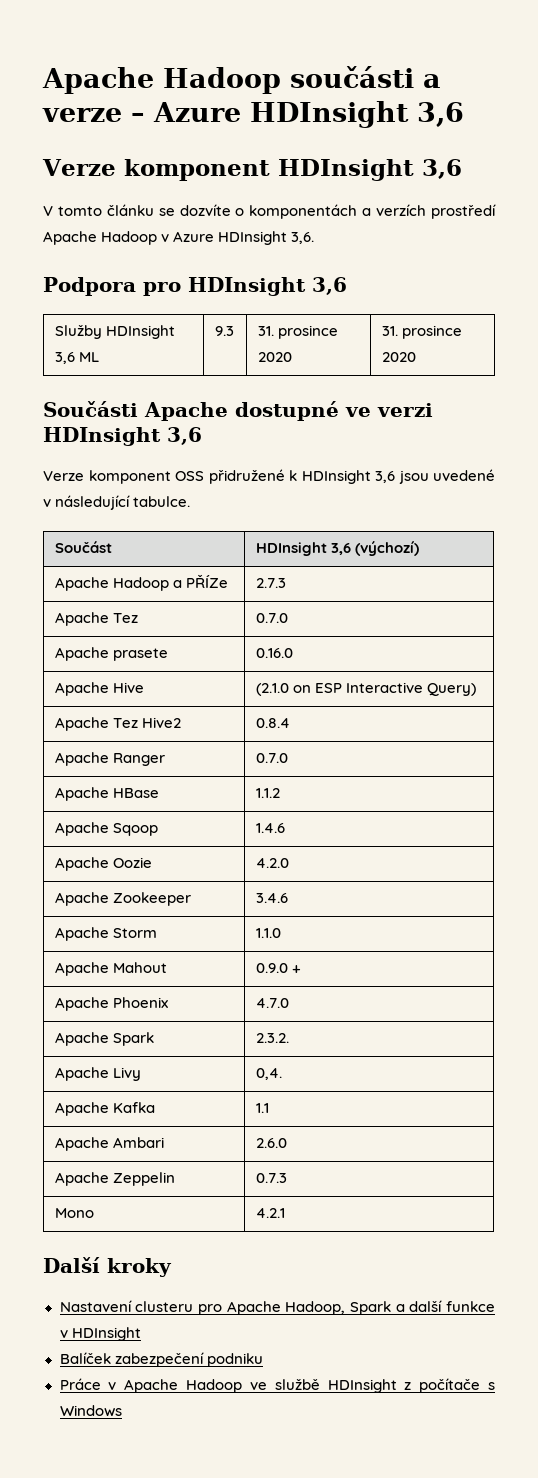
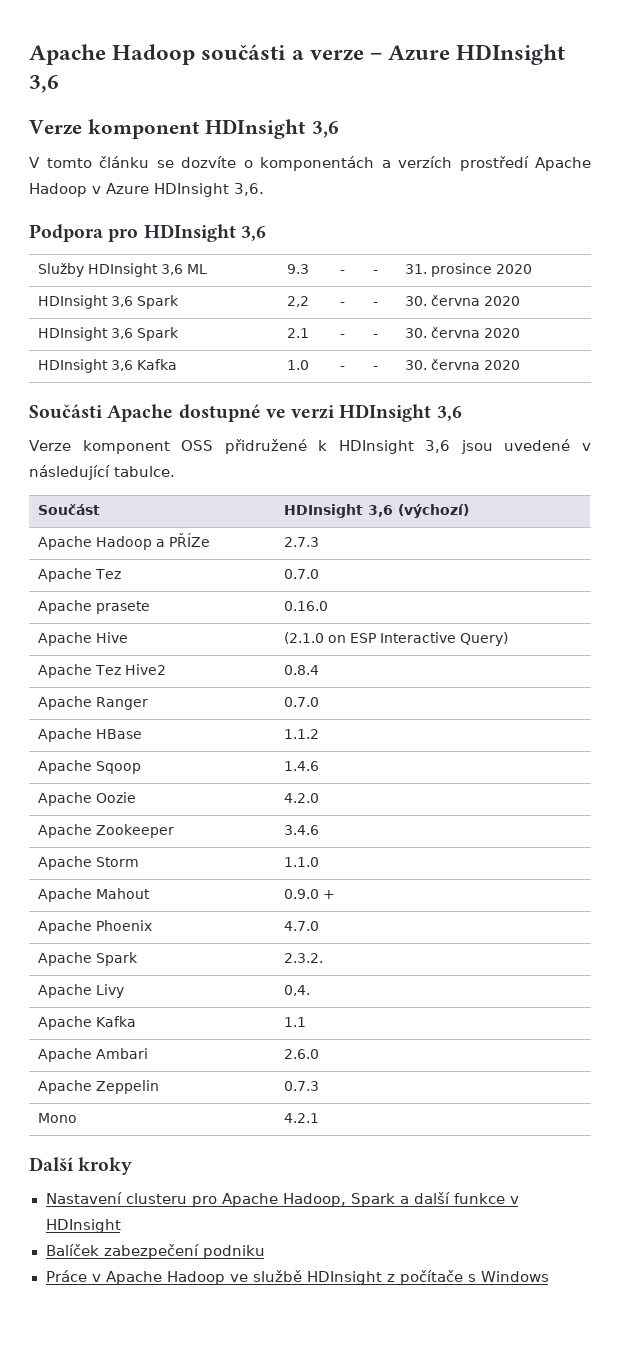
- Služby HDInsight 3,6 ML | 9.3 | 31. prosince 2020 | 31. prosince 2020
+ Služby HDInsight 3,6 ML | 9.3 | - | - | 31. prosince 2020
+ HDInsight 3,6 Spark | 2,2 | - | - | 30. června 2020
+ HDInsight 3,6 Spark | 2.1 | - | - | 30. června 2020
+ HDInsight 3,6 Kafka | 1.0 | - | - | 30. června 2020

